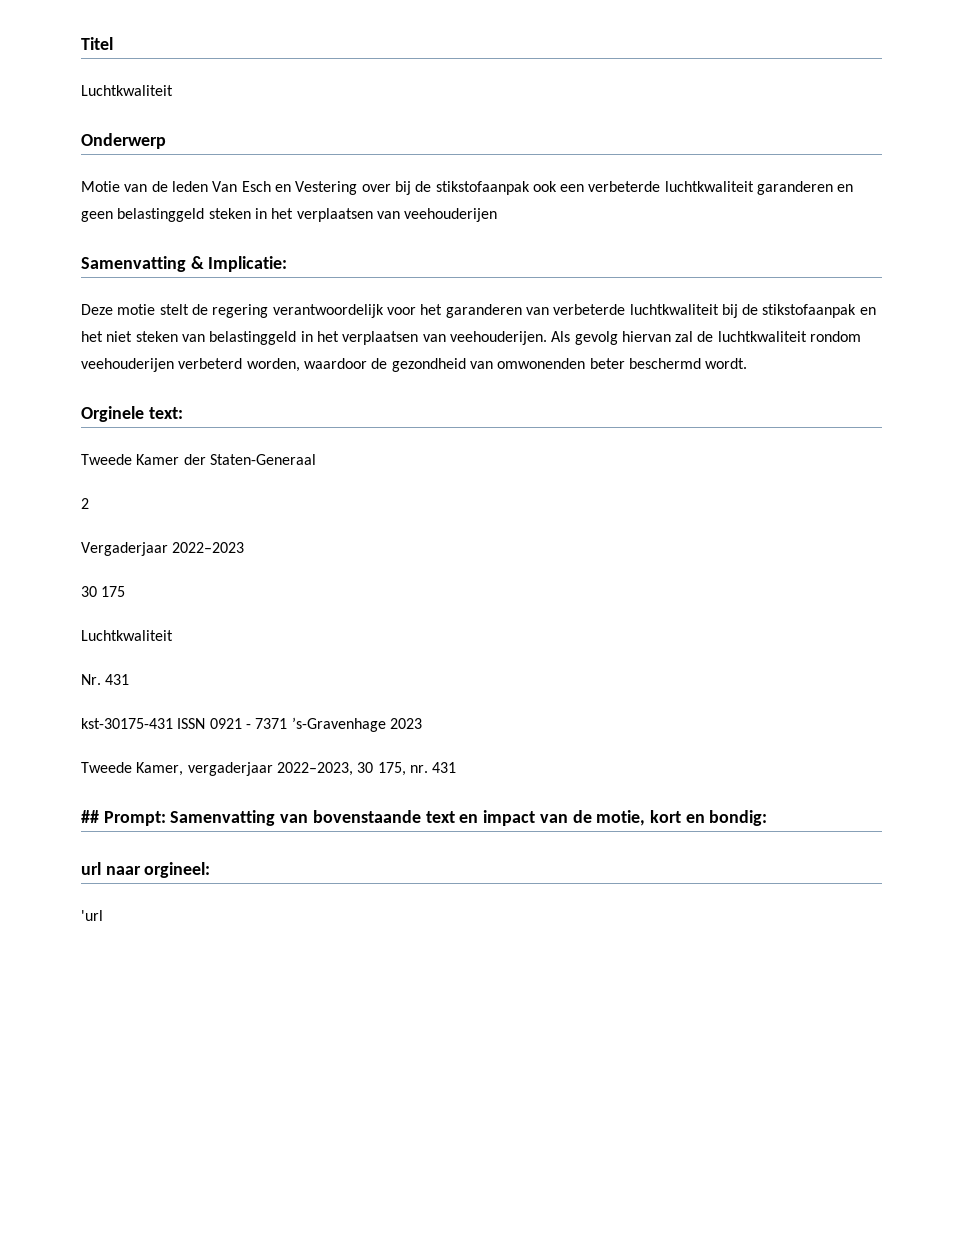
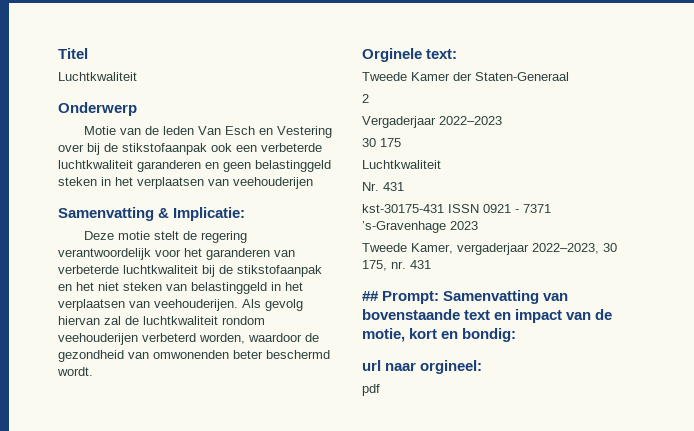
- 'url
+ pdf

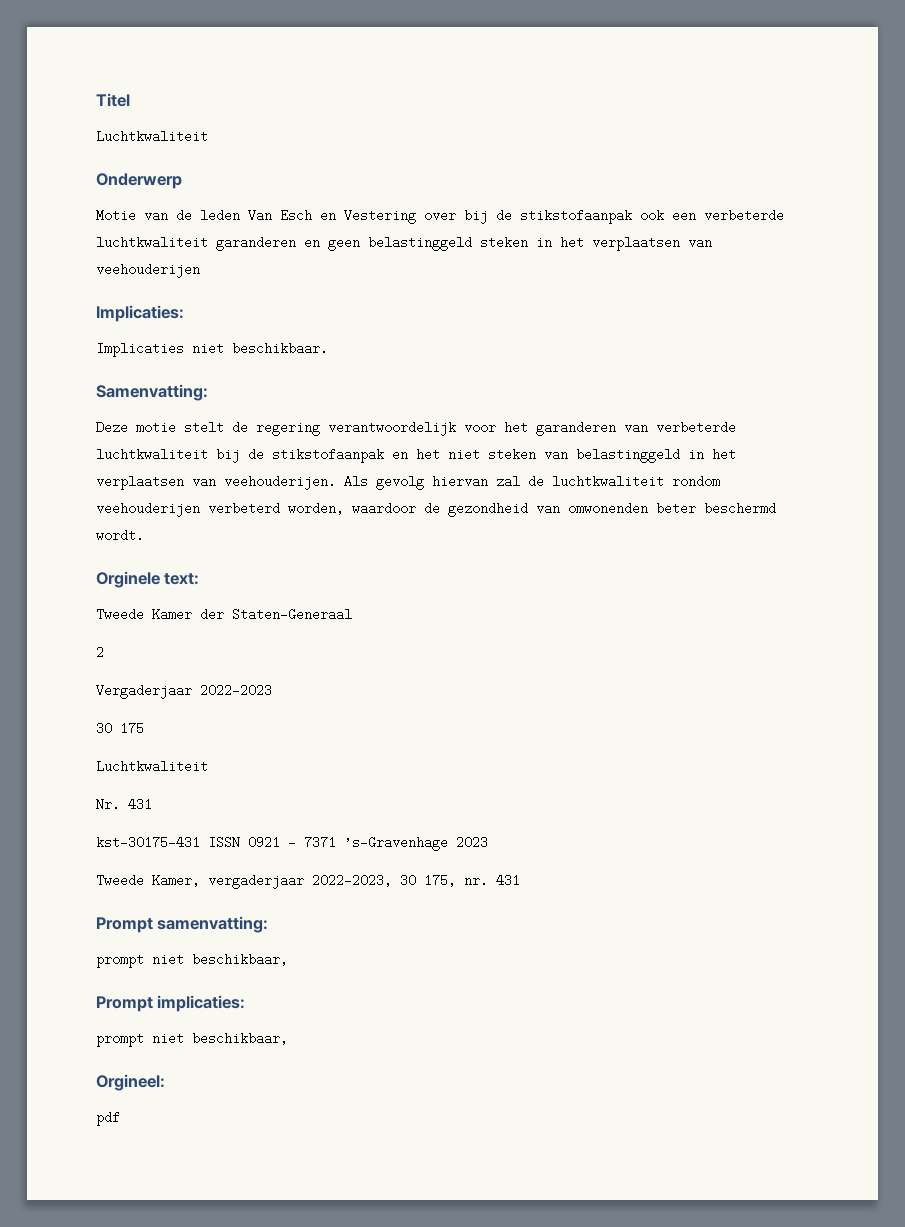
- Samenvatting & Implicatie:
+ Implicaties:
+ Implicaties niet beschikbaar.
+ Samenvatting:
- ## Prompt: Samenvatting van bovenstaande text en impact van de motie, kort en bondig:
- url naar orgineel:
+ Prompt samenvatting:
+ prompt niet beschikbaar,
+ Prompt implicaties:
+ prompt niet beschikbaar,
+ Orgineel:

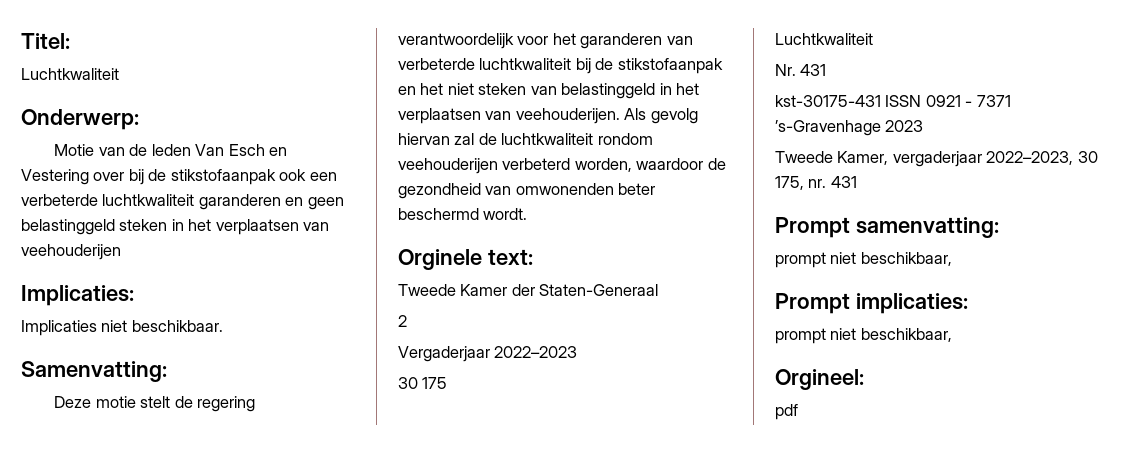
- Titel
+ Titel:
  Luchtkwaliteit
- Onderwerp
+ Onderwerp:

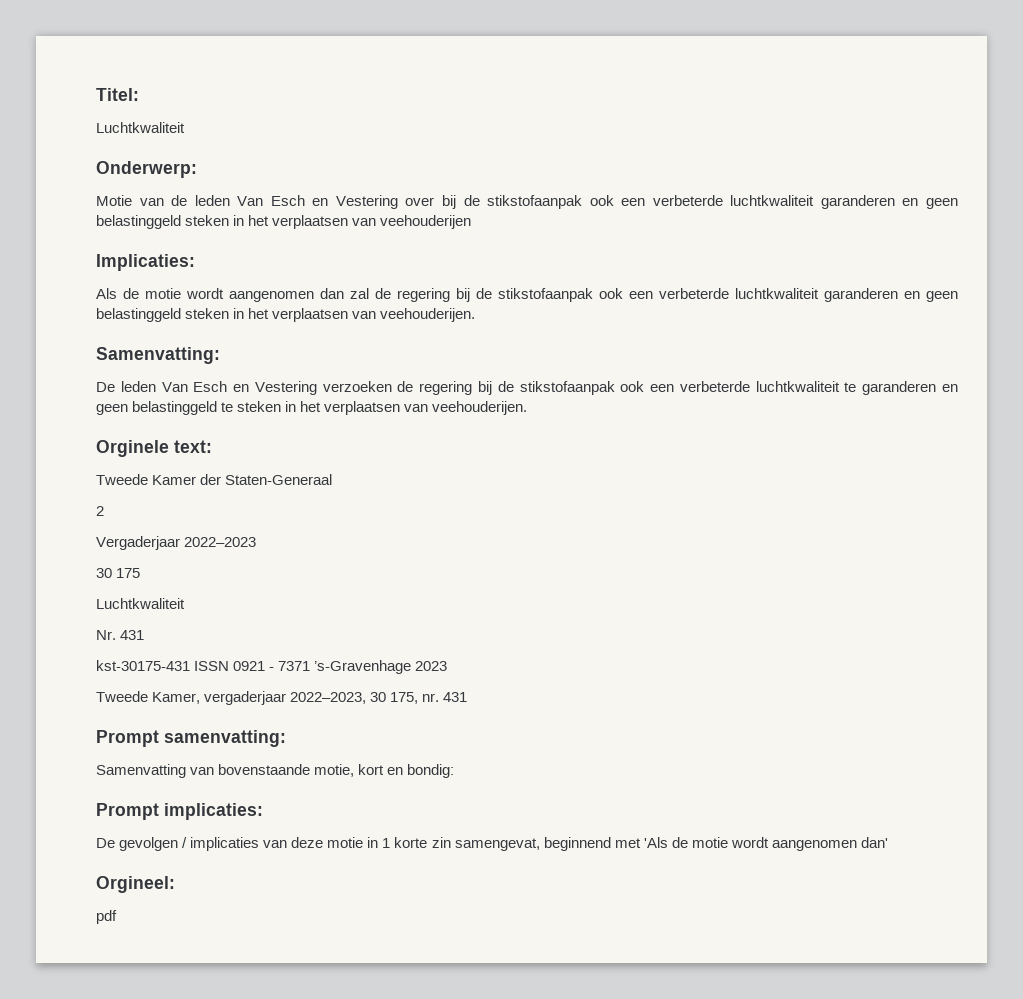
- Implicaties niet beschikbaar.
+ Als de motie wordt aangenomen dan zal de regering bij de stikstofaanpak ook een verbeterde luchtkwaliteit garanderen en geen belastinggeld steken in het verplaatsen van veehouderijen.
  Samenvatting:
- Deze motie stelt de regering verantwoordelijk voor het garanderen van verbeterde luchtkwaliteit bij de stikstofaanpak en het niet steken van belastinggeld in het verplaatsen van veehouderijen. Als gevolg hiervan zal de luchtkwaliteit rondom veehouderijen verbeterd worden, waardoor de gezondheid van omwonenden beter beschermd wordt.
+ De leden Van Esch en Vestering verzoeken de regering bij de stikstofaanpak ook een verbeterde luchtkwaliteit te garanderen en geen belastinggeld te steken in het verplaatsen van veehouderijen.
  Prompt samenvatting:
- prompt niet beschikbaar,
+ Samenvatting van bovenstaande motie, kort en bondig:
  Prompt implicaties:
- prompt niet beschikbaar,
+ De gevolgen / implicaties van deze motie in 1 korte zin samengevat, beginnend met 'Als de motie wordt aangenomen dan'

